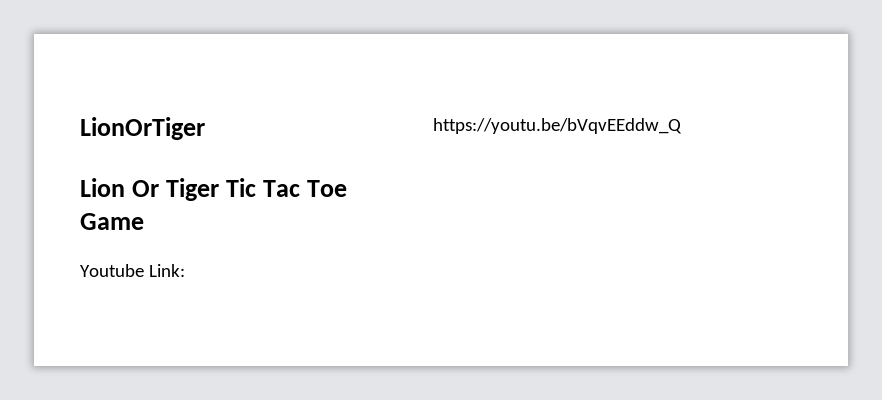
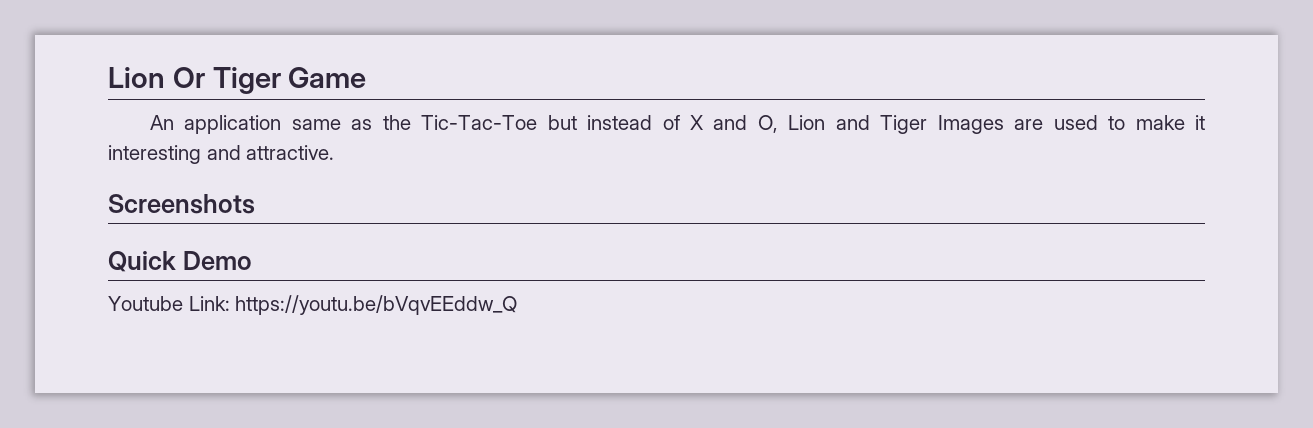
- LionOrTiger
- Lion Or Tiger Tic Tac Toe Game
+ Lion Or Tiger Game
+ An application same as the Tic-Tac-Toe but instead of X and O, Lion and Tiger Images are used to make it interesting and attractive.
+ Screenshots
+ Quick Demo

